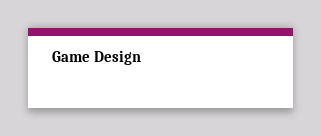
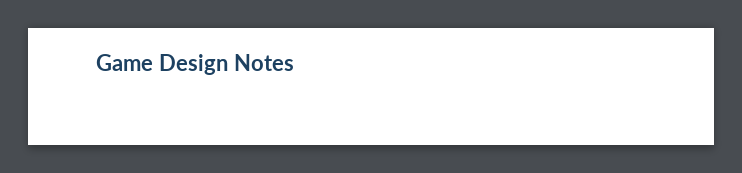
- Game Design
+ Game Design Notes

